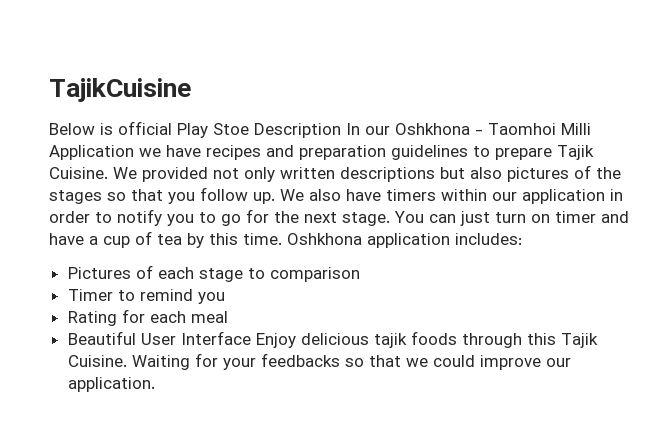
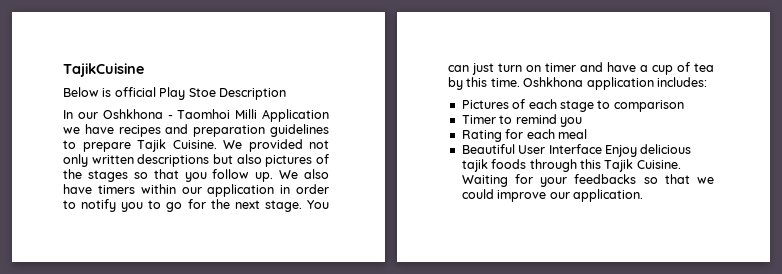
- Below is official Play Stoe Description In our Oshkhona - Taomhoi Milli Application we have recipes and preparation guidelines to prepare Tajik Cuisine.
+ Below is official Play Stoe Description
+ In our Oshkhona - Taomhoi Milli Application we have recipes and preparation guidelines to prepare Tajik Cuisine.

